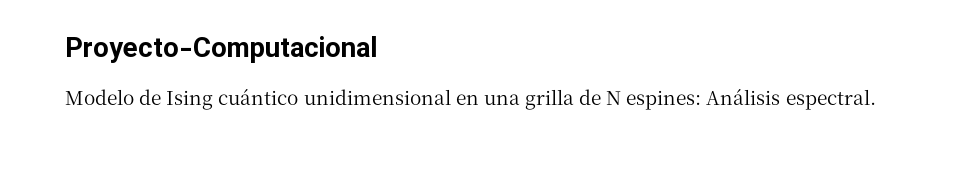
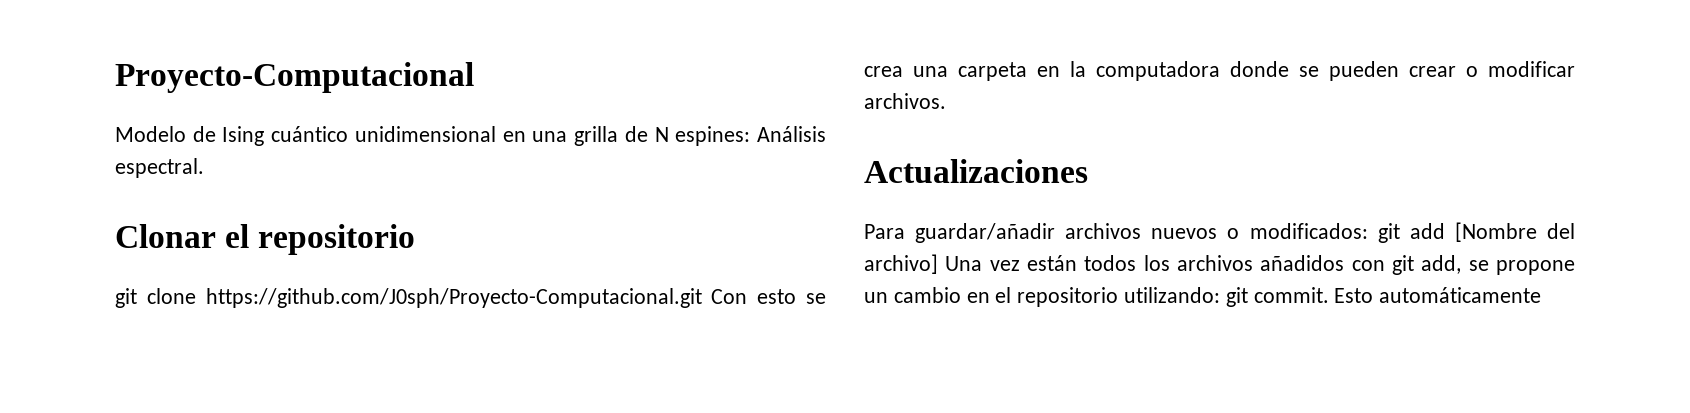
+ Clonar el repositorio
+ git clone https://github.com/J0sph/Proyecto-Computacional.git Con esto se crea una carpeta en la computadora donde se pueden crear o modificar archivos.
+ Actualizaciones
+ Para guardar/añadir archivos nuevos o modificados: git add [Nombre del archivo] Una vez están todos los archivos añadidos con git add, se propone un cambio en el repositorio utilizando: git commit. Esto automáticamente

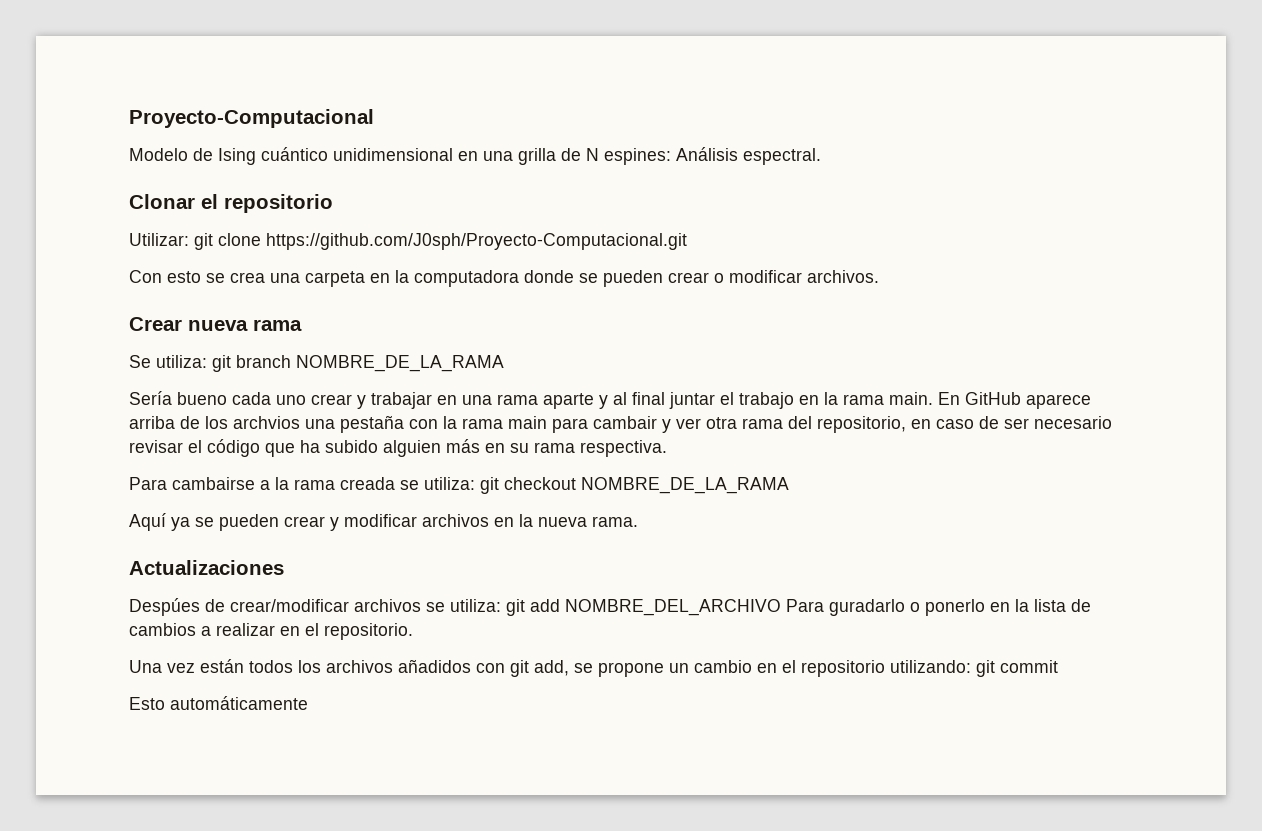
- git clone https://github.com/J0sph/Proyecto-Computacional.git Con esto se crea una carpeta en la computadora donde se pueden crear o modificar archivos.
+ Utilizar: git clone https://github.com/J0sph/Proyecto-Computacional.git
+ Con esto se crea una carpeta en la computadora donde se pueden crear o modificar archivos.
+ Crear nueva rama
+ Se utiliza: git branch NOMBRE_DE_LA_RAMA
+ Sería bueno cada uno crear y trabajar en una rama aparte y al final juntar el trabajo en la rama main. En GitHub aparece arriba de los archvios una pestaña con la rama main para cambair y ver otra rama del repositorio, en caso de ser necesario revisar el código que ha subido alguien más en su rama respectiva.
+ Para cambairse a la rama creada se utiliza: git checkout NOMBRE_DE_LA_RAMA
+ Aquí ya se pueden crear y modificar archivos en la nueva rama.
  Actualizaciones
- Para guardar/añadir archivos nuevos o modificados: git add [Nombre del archivo] Una vez están todos los archivos añadidos con git add, se propone un cambio en el repositorio utilizando: git commit. Esto automáticamente
+ Despúes de crear/modificar archivos se utiliza: git add NOMBRE_DEL_ARCHIVO Para guradarlo o ponerlo en la lista de cambios a realizar en el repositorio.
+ Una vez están todos los archivos añadidos con git add, se propone un cambio en el repositorio utilizando: git commit
+ Esto automáticamente

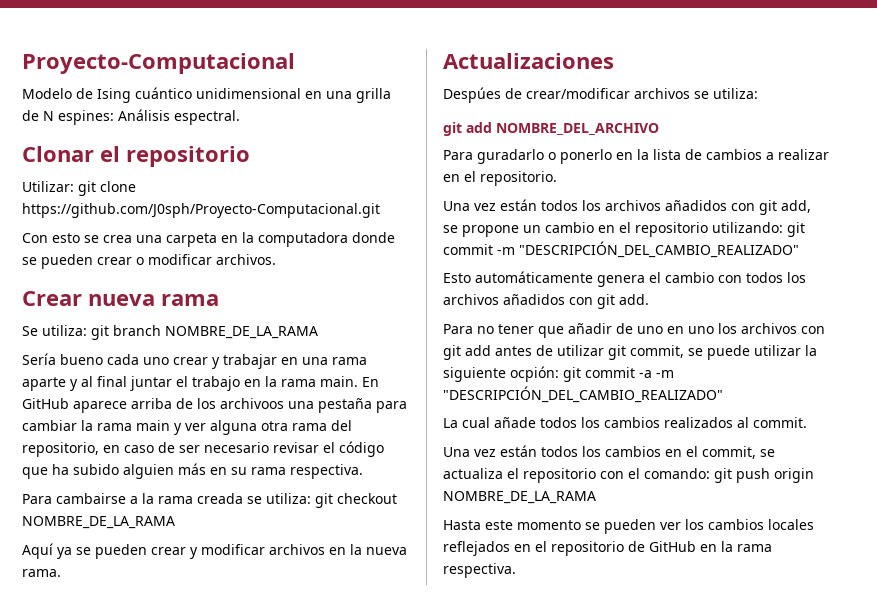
- En GitHub aparece arriba de los archvios una pestaña con la rama main para cambair y ver otra rama del repositorio, en caso de ser necesario revisar el código que ha subido alguien más en su rama respectiva.
+ En GitHub aparece arriba de los archivoos una pestaña para cambiar la rama main y ver alguna otra rama del repositorio, en caso de ser necesario revisar el código que ha subido alguien más en su rama respectiva.
- Despúes de crear/modificar archivos se utiliza: git add NOMBRE_DEL_ARCHIVO Para guradarlo o ponerlo en la lista de cambios a realizar en el repositorio.
+ Despúes de crear/modificar archivos se utiliza:
+ git add NOMBRE_DEL_ARCHIVO
+ Para guradarlo o ponerlo en la lista de cambios a realizar en el repositorio.
- Una vez están todos los archivos añadidos con git add, se propone un cambio en el repositorio utilizando: git commit
+ Una vez están todos los archivos añadidos con git add, se propone un cambio en el repositorio utilizando: git commit -m "DESCRIPCIÓN_DEL_CAMBIO_REALIZADO"
- Esto automáticamente
+ Esto automáticamente genera el cambio con todos los archivos añadidos con git add.
+ Para no tener que añadir de uno en uno los archivos con git add antes de utilizar git commit, se puede utilizar la siguiente ocpión: git commit -a -m "DESCRIPCIÓN_DEL_CAMBIO_REALIZADO"
+ La cual añade todos los cambios realizados al commit.
+ Una vez están todos los cambios en el commit, se actualiza el repositorio con el comando: git push origin NOMBRE_DE_LA_RAMA
+ Hasta este momento se pueden ver los cambios locales reflejados en el repositorio de GitHub en la rama respectiva.

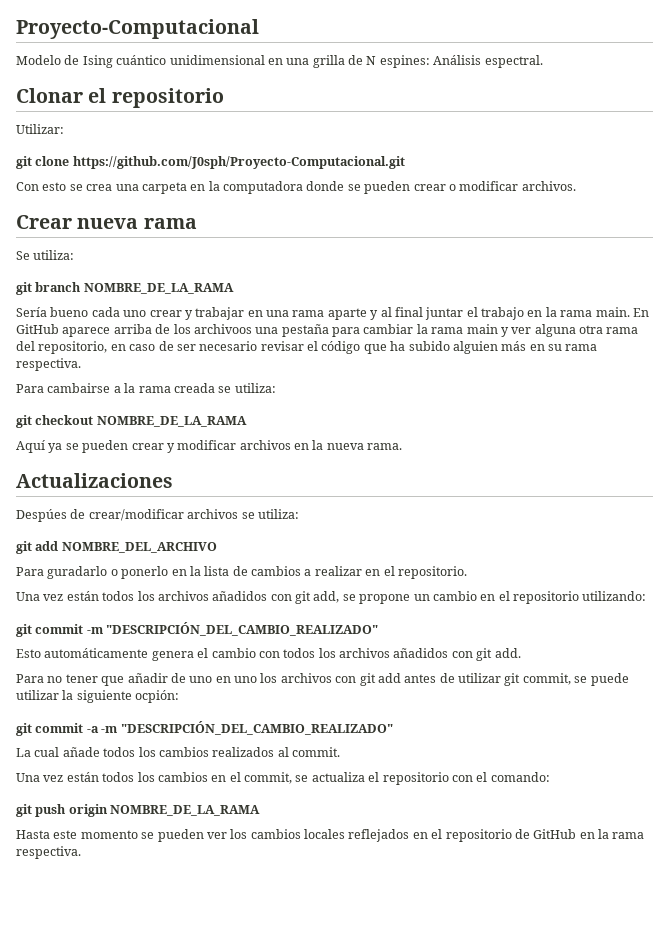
- Utilizar: git clone https://github.com/J0sph/Proyecto-Computacional.git
+ Utilizar:
+ git clone https://github.com/J0sph/Proyecto-Computacional.git
- Se utiliza: git branch NOMBRE_DE_LA_RAMA
+ Se utiliza:
+ git branch NOMBRE_DE_LA_RAMA
- Para cambairse a la rama creada se utiliza: git checkout NOMBRE_DE_LA_RAMA
+ Para cambairse a la rama creada se utiliza:
+ git checkout NOMBRE_DE_LA_RAMA
- Una vez están todos los archivos añadidos con git add, se propone un cambio en el repositorio utilizando: git commit -m "DESCRIPCIÓN_DEL_CAMBIO_REALIZADO"
+ Una vez están todos los archivos añadidos con git add, se propone un cambio en el repositorio utilizando:
+ git commit -m "DESCRIPCIÓN_DEL_CAMBIO_REALIZADO"
- Para no tener que añadir de uno en uno los archivos con git add antes de utilizar git commit, se puede utilizar la siguiente ocpión: git commit -a -m "DESCRIPCIÓN_DEL_CAMBIO_REALIZADO"
+ Para no tener que añadir de uno en uno los archivos con git add antes de utilizar git commit, se puede utilizar la siguiente ocpión:
+ git commit -a -m "DESCRIPCIÓN_DEL_CAMBIO_REALIZADO"
- Una vez están todos los cambios en el commit, se actualiza el repositorio con el comando: git push origin NOMBRE_DE_LA_RAMA
+ Una vez están todos los cambios en el commit, se actualiza el repositorio con el comando:
+ git push origin NOMBRE_DE_LA_RAMA

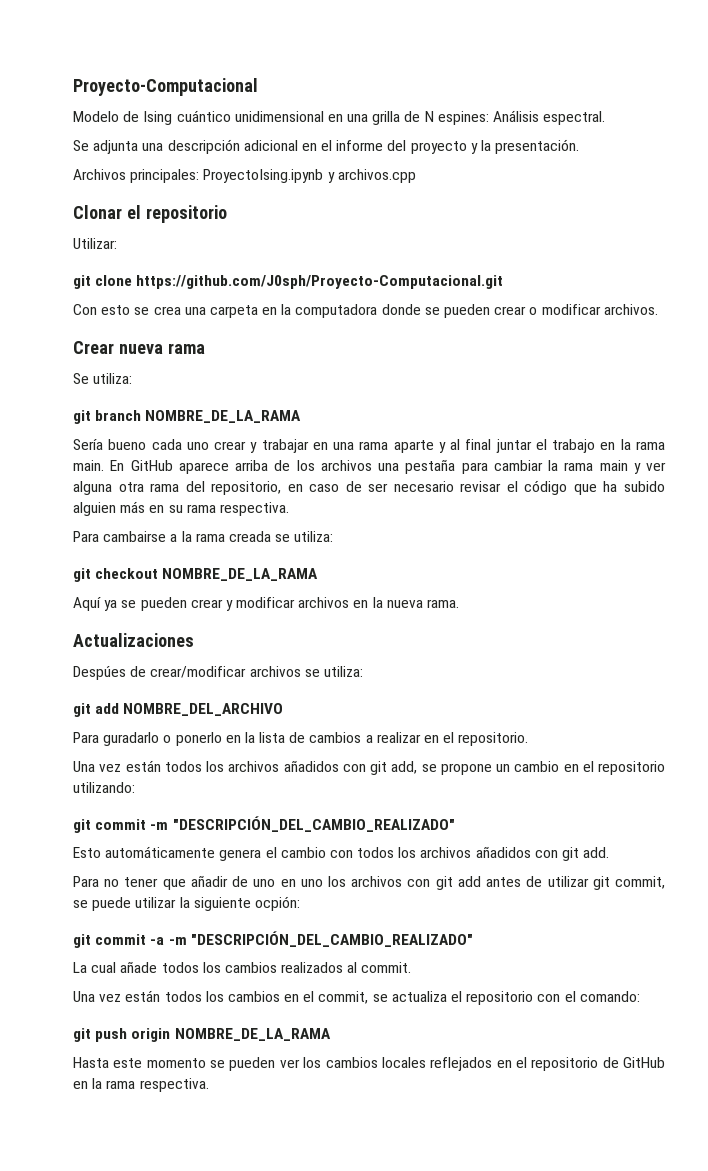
+ Se adjunta una descripción adicional en el informe del proyecto y la presentación.
+ Archivos principales: ProyectoIsing.ipynb y archivos.cpp
- En GitHub aparece arriba de los archivoos una pestaña para cambiar la rama main y ver alguna otra rama del repositorio, en caso de ser necesario revisar el código que ha subido alguien más en su rama respectiva.
+ En GitHub aparece arriba de los archivos una pestaña para cambiar la rama main y ver alguna otra rama del repositorio, en caso de ser necesario revisar el código que ha subido alguien más en su rama respectiva.

